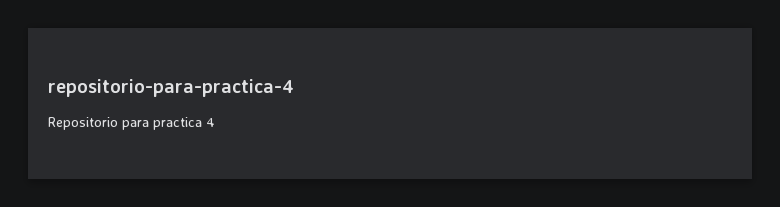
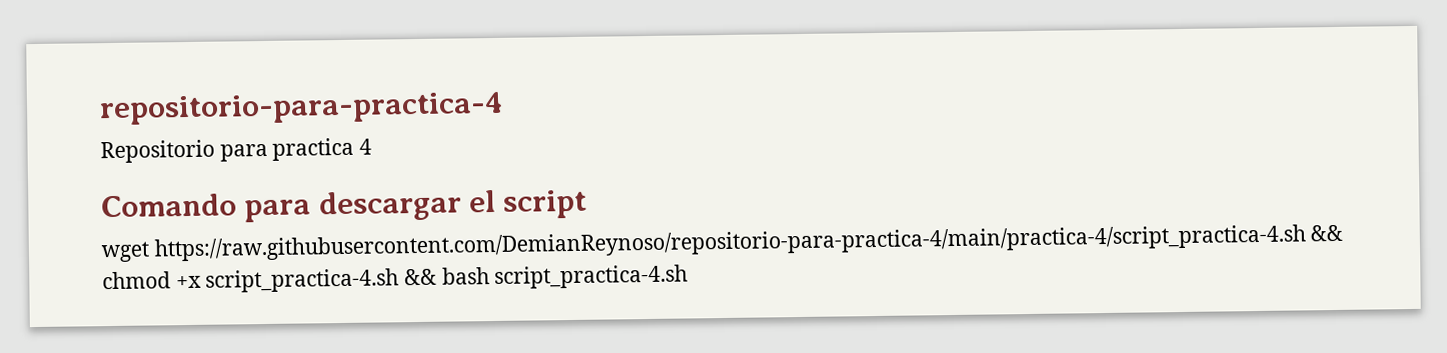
+ Comando para descargar el script
+ wget https://raw.githubusercontent.com/DemianReynoso/repositorio-para-practica-4/main/practica-4/script_practica-4.sh && chmod +x script_practica-4.sh && bash script_practica-4.sh

